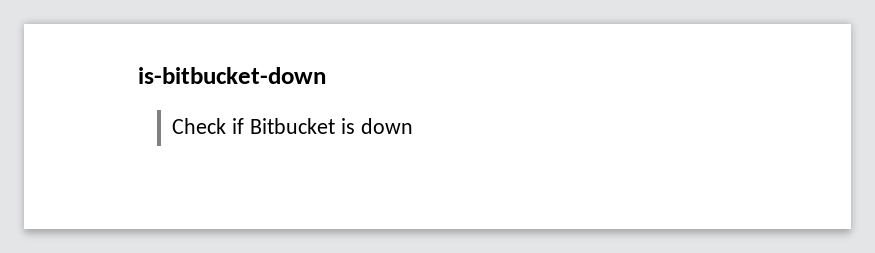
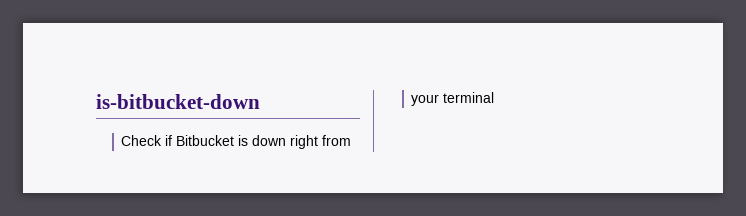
- Check if Bitbucket is down
+ Check if Bitbucket is down right from your terminal

